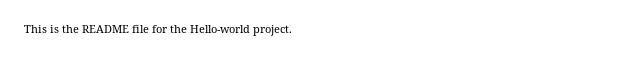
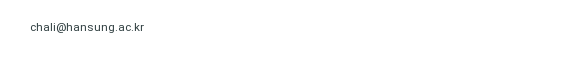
- This is the README file for the Hello-world project.
+ chali@hansung.ac.kr

